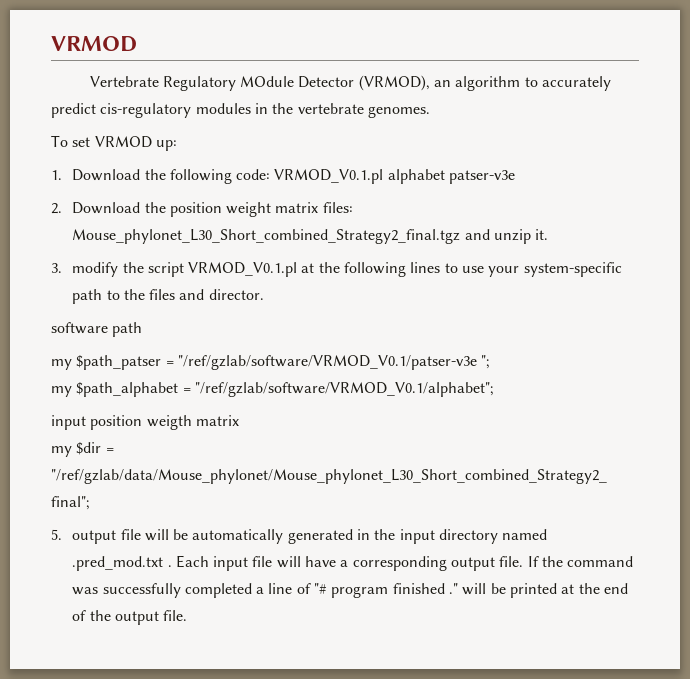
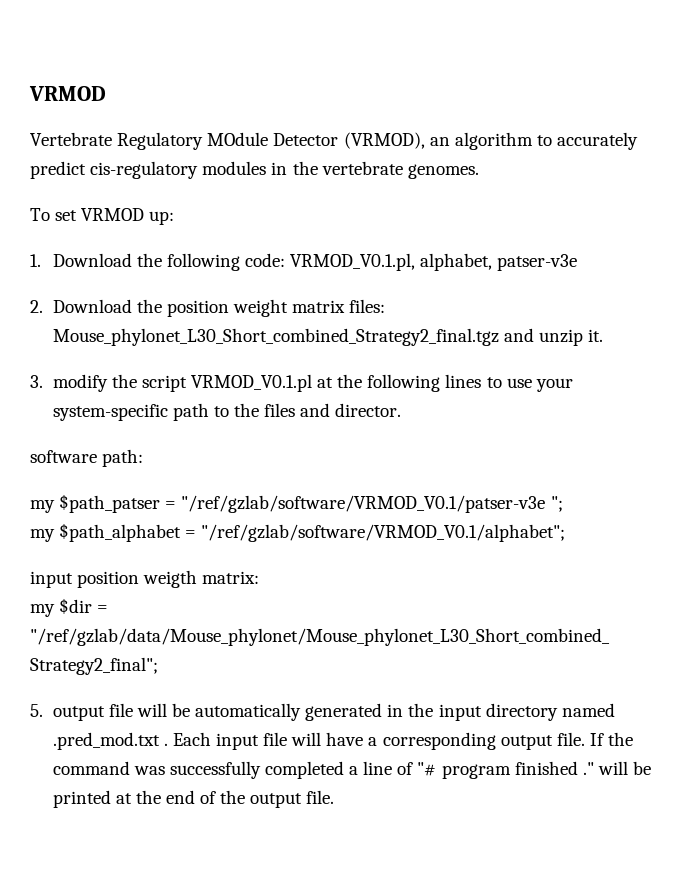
- 1. Download the following code: VRMOD_V0.1.pl alphabet patser-v3e
+ 1. Download the following code: VRMOD_V0.1.pl, alphabet, patser-v3e
- software path
+ software path:
- input position weigth matrix
+ input position weigth matrix:

